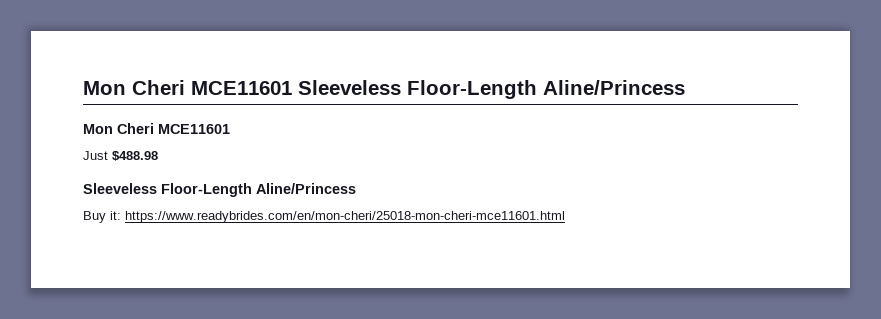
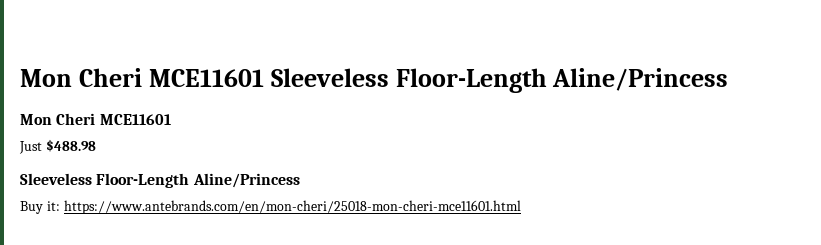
- Buy it: https://www.readybrides.com/en/mon-cheri/25018-mon-cheri-mce11601.html
+ Buy it: https://www.antebrands.com/en/mon-cheri/25018-mon-cheri-mce11601.html

